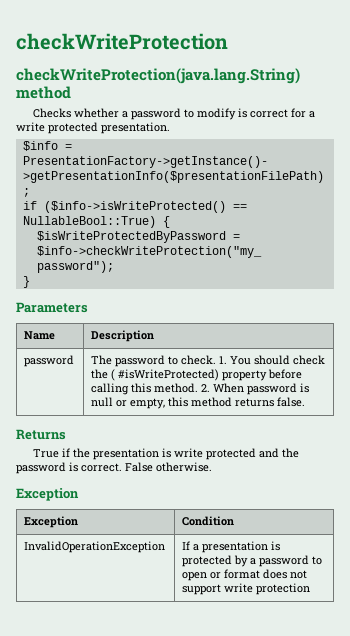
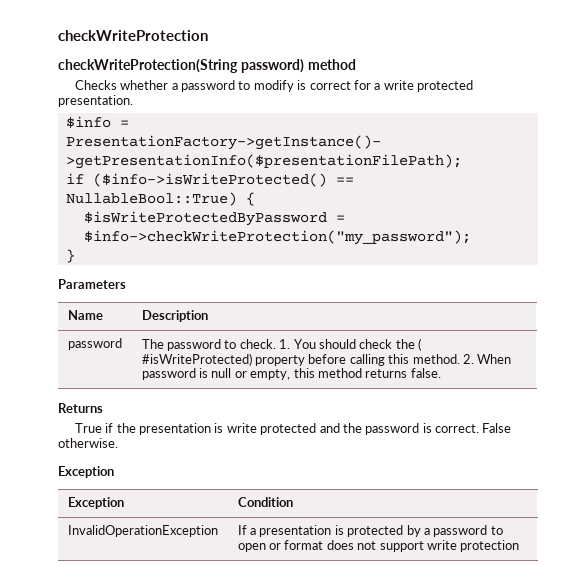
- checkWriteProtection(java.lang.String) method
+ checkWriteProtection(String password) method

